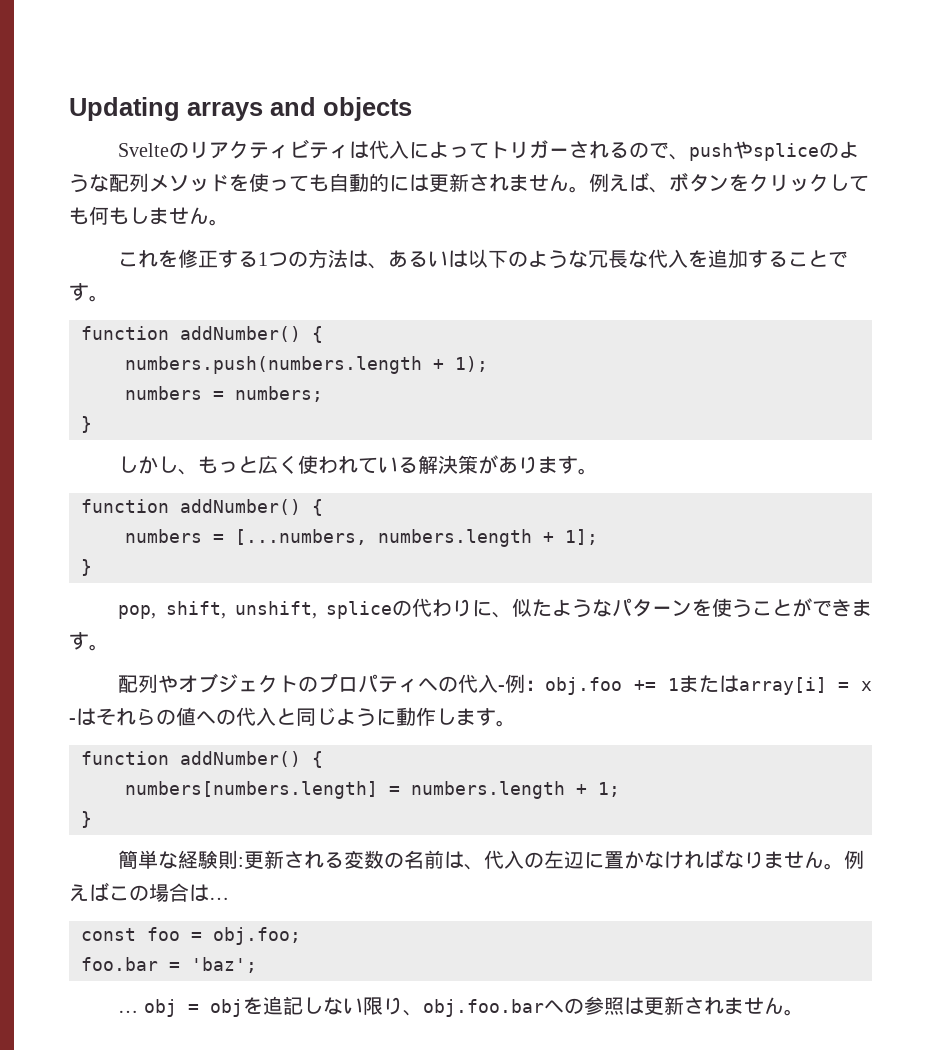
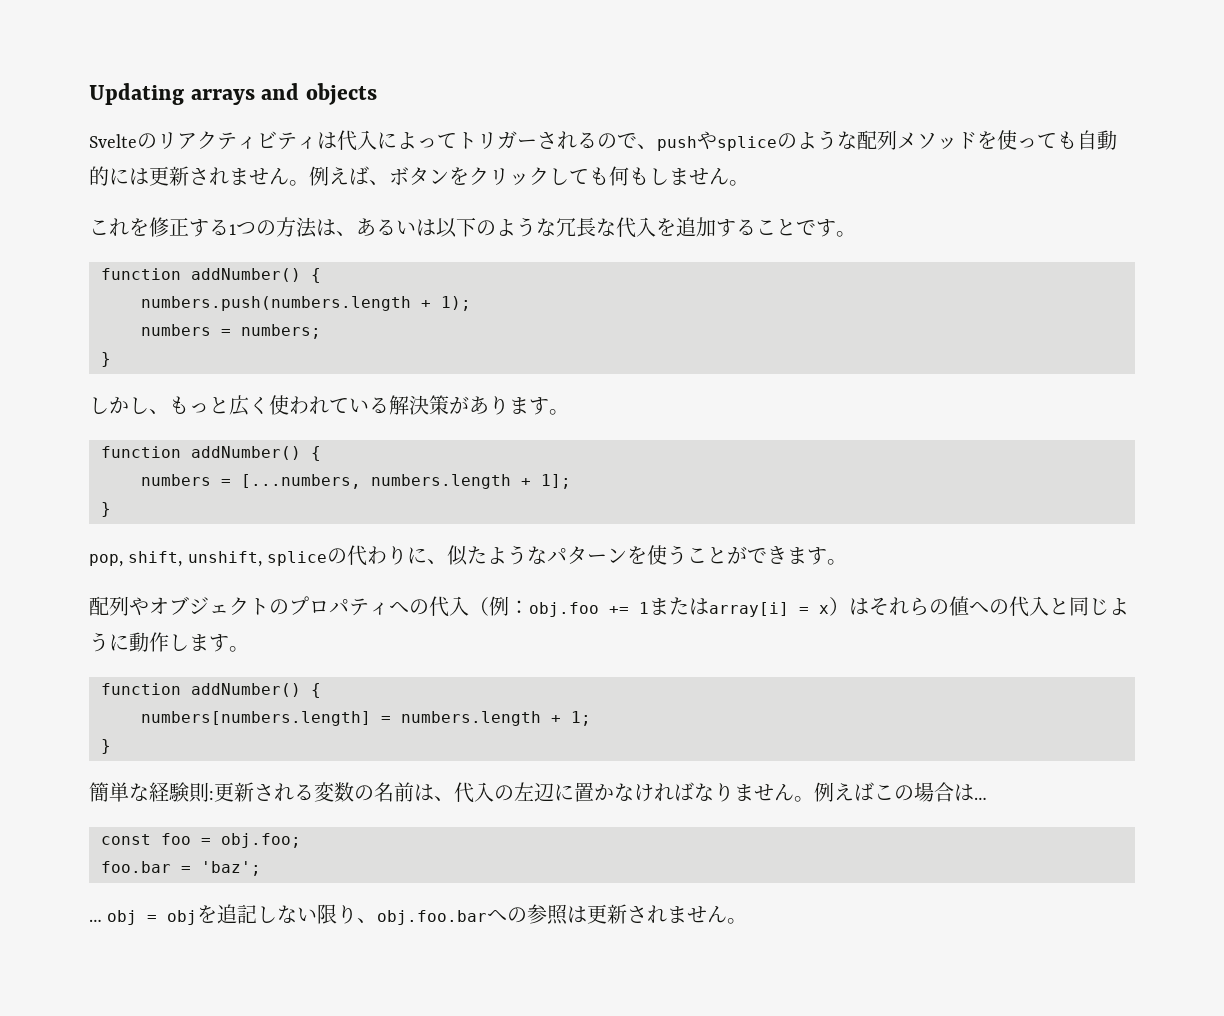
- 配列やオブジェクトのプロパティへの代入-例：obj.foo += 1またはarray[i] = x -はそれらの値への代入と同じように動作します。
+ 配列やオブジェクトのプロパティへの代入（例：obj.foo += 1またはarray[i] = x）はそれらの値への代入と同じように動作します。

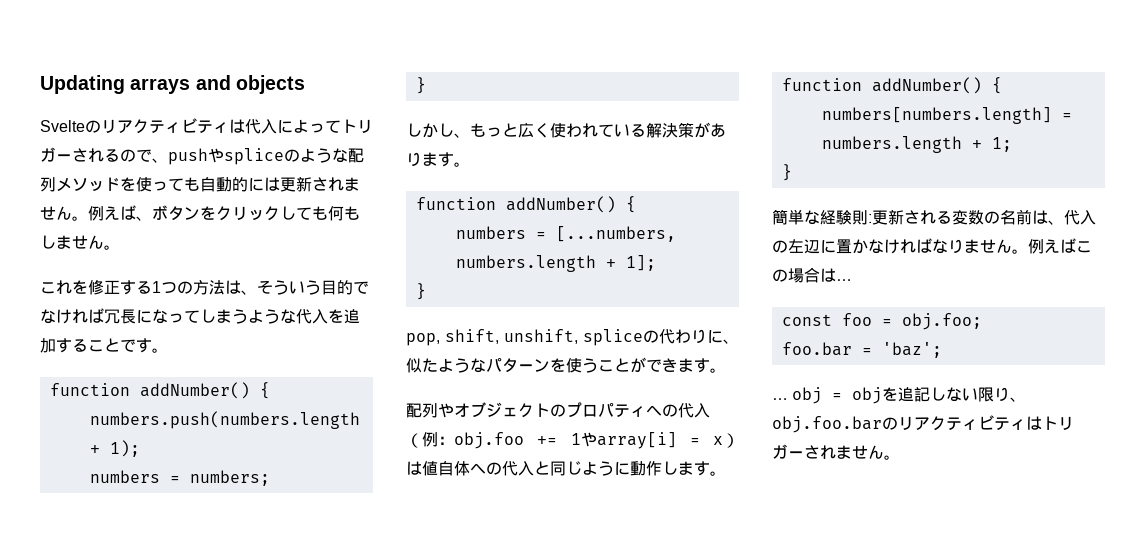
- これを修正する1つの方法は、あるいは以下のような冗長な代入を追加することです。
+ これを修正する1つの方法は、そういう目的でなければ冗長になってしまうような代入を追加することです。
- 配列やオブジェクトのプロパティへの代入（例：obj.foo += 1またはarray[i] = x）はそれらの値への代入と同じように動作します。
+ 配列やオブジェクトのプロパティへの代入（例：obj.foo += 1やarray[i] = x）は値自体への代入と同じように動作します。
- … obj = objを追記しない限り、obj.foo.barへの参照は更新されません。
+ … obj = objを追記しない限り、obj.foo.barのリアクティビティはトリガーされません。

